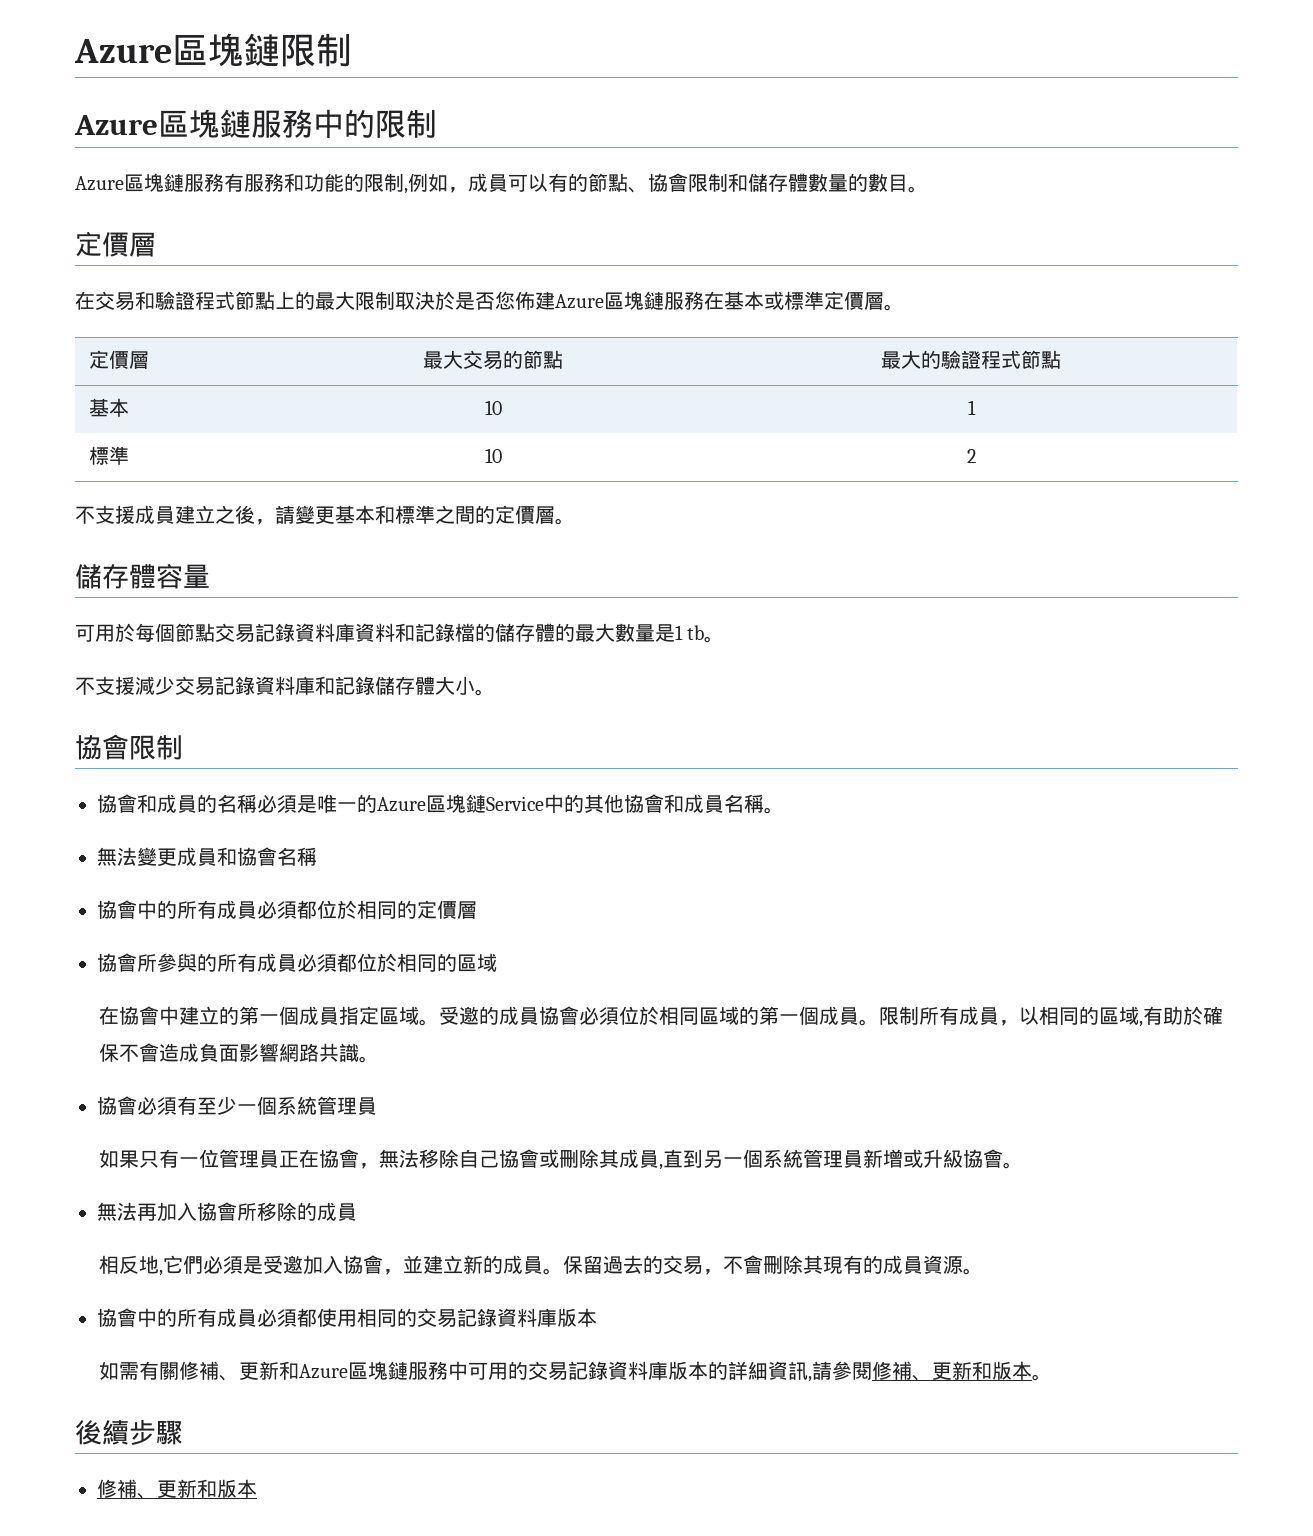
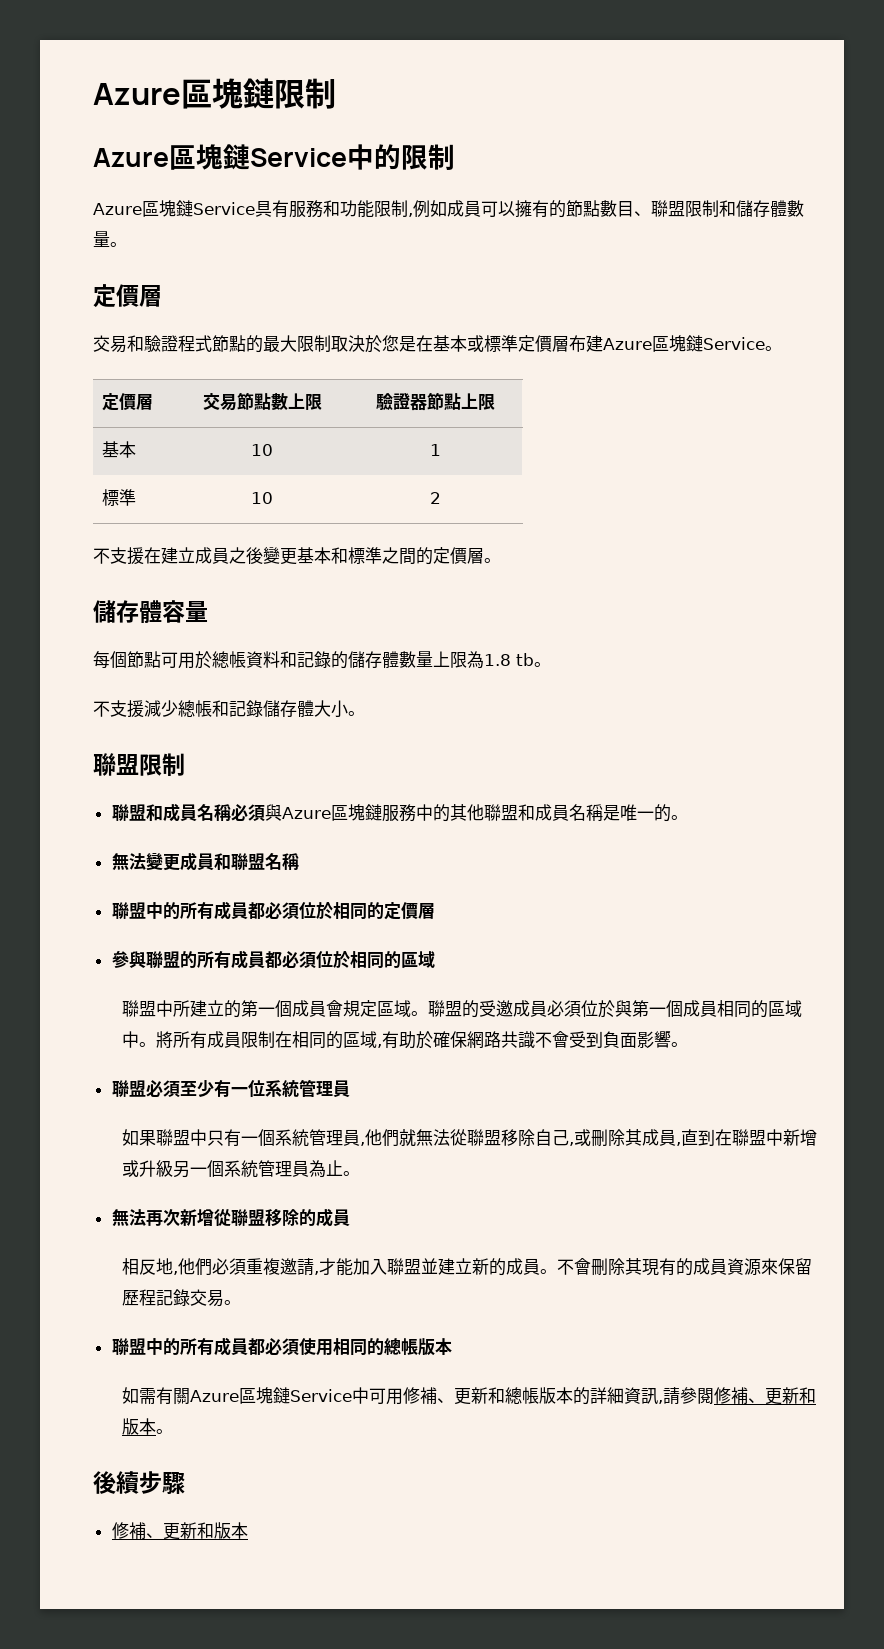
- Azure區塊鏈服務中的限制
+ Azure區塊鏈Service中的限制
- Azure區塊鏈服務有服務和功能的限制,例如，成員可以有的節點、協會限制和儲存體數量的數目。
+ Azure區塊鏈Service具有服務和功能限制,例如成員可以擁有的節點數目、聯盟限制和儲存體數量。
- 在交易和驗證程式節點上的最大限制取決於是否您佈建Azure區塊鏈服務在基本或標準定價層。
+ 交易和驗證程式節點的最大限制取決於您是在基本或標準定價層布建Azure區塊鏈Service。
- 定價層 | 最大交易的節點 | 最大的驗證程式節點
+ 定價層 | 交易節點數上限 | 驗證器節點上限
- 不支援成員建立之後，請變更基本和標準之間的定價層。
+ 不支援在建立成員之後變更基本和標準之間的定價層。
- 可用於每個節點交易記錄資料庫資料和記錄檔的儲存體的最大數量是1 tb。
+ 每個節點可用於總帳資料和記錄的儲存體數量上限為1.8 tb。
- 不支援減少交易記錄資料庫和記錄儲存體大小。
- 協會限制
- 協會和成員的名稱必須是唯一的Azure區塊鏈Service中的其他協會和成員名稱。
+ 不支援減少總帳和記錄儲存體大小。
+ 聯盟限制
+ 聯盟和成員名稱必須與Azure區塊鏈服務中的其他聯盟和成員名稱是唯一的。
- 無法變更成員和協會名稱
+ 無法變更成員和聯盟名稱
- 協會中的所有成員必須都位於相同的定價層
+ 聯盟中的所有成員都必須位於相同的定價層
- 協會所參與的所有成員必須都位於相同的區域
+ 參與聯盟的所有成員都必須位於相同的區域
- 在協會中建立的第一個成員指定區域。
+ 聯盟中所建立的第一個成員會規定區域。
- 受邀的成員協會必須位於相同區域的第一個成員。限制所有成員，以相同的區域,有助於確保不會造成負面影響網路共識。
- 協會必須有至少一個系統管理員
- 如果只有一位管理員正在協會，無法移除自己協會或刪除其成員,直到另一個系統管理員新增或升級協會。
+ 聯盟的受邀成員必須位於與第一個成員相同的區域中。將所有成員限制在相同的區域,有助於確保網路共識不會受到負面影響。
+ 聯盟必須至少有一位系統管理員
+ 如果聯盟中只有一個系統管理員,他們就無法從聯盟移除自己,或刪除其成員,直到在聯盟中新增或升級另一個系統管理員為止。
- 無法再加入協會所移除的成員
+ 無法再次新增從聯盟移除的成員
- 相反地,它們必須是受邀加入協會，並建立新的成員。保留過去的交易，不會刪除其現有的成員資源。
- 協會中的所有成員必須都使用相同的交易記錄資料庫版本
+ 相反地,他們必須重複邀請,才能加入聯盟並建立新的成員。不會刪除其現有的成員資源來保留歷程記錄交易。
+ 聯盟中的所有成員都必須使用相同的總帳版本
- 如需有關修補、更新和Azure區塊鏈服務中可用的交易記錄資料庫版本的詳細資訊,請參閱修補、更新和版本。
+ 如需有關Azure區塊鏈Service中可用修補、更新和總帳版本的詳細資訊,請參閱修補、更新和版本。

